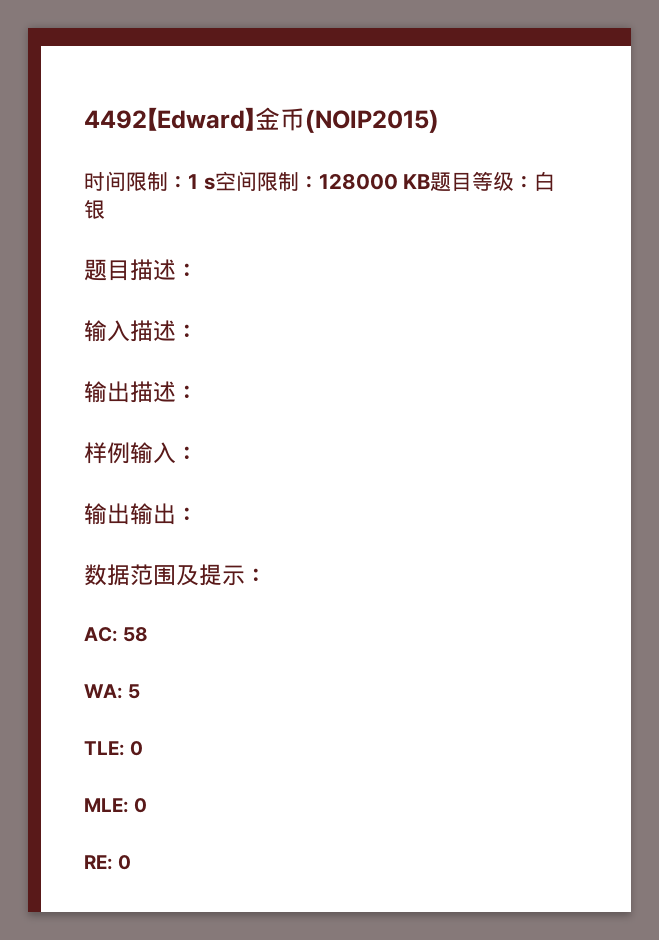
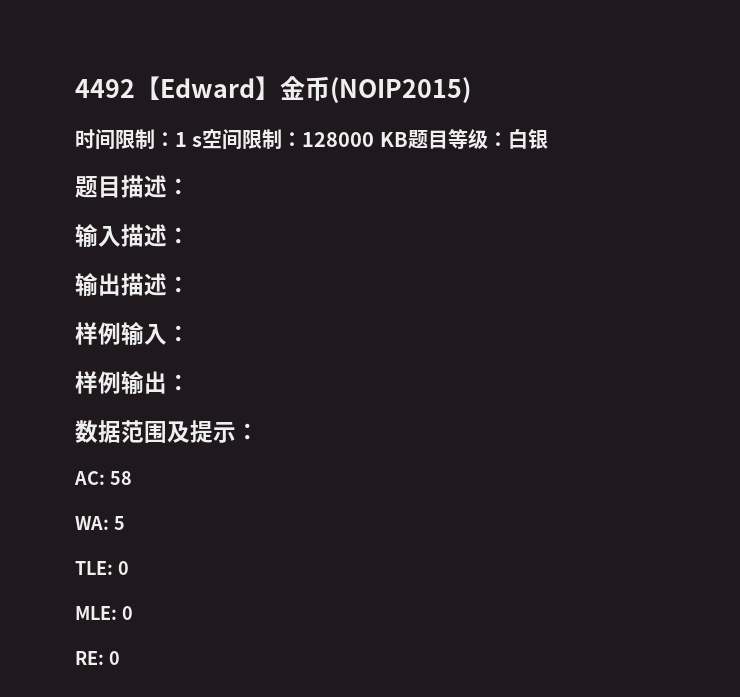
- 输出输出：
+ 样例输出：

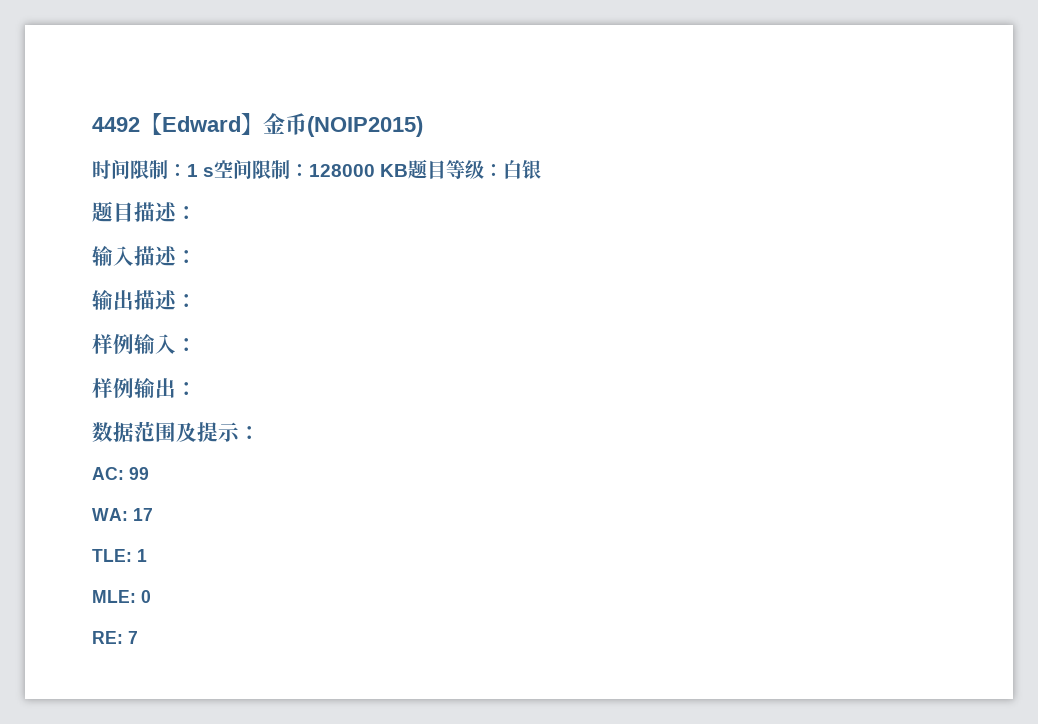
- AC: 58
+ AC: 99
- WA: 5
+ WA: 17
- TLE: 0
+ TLE: 1
- RE: 0
+ RE: 7

